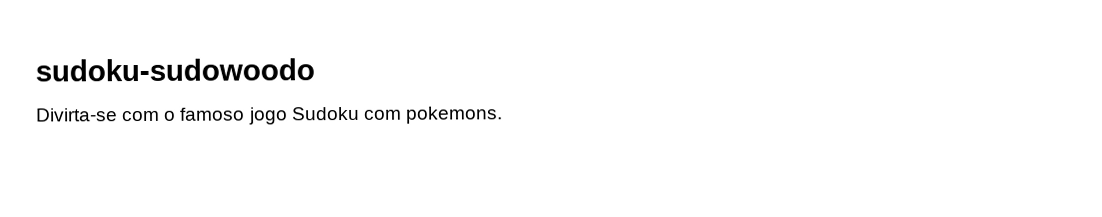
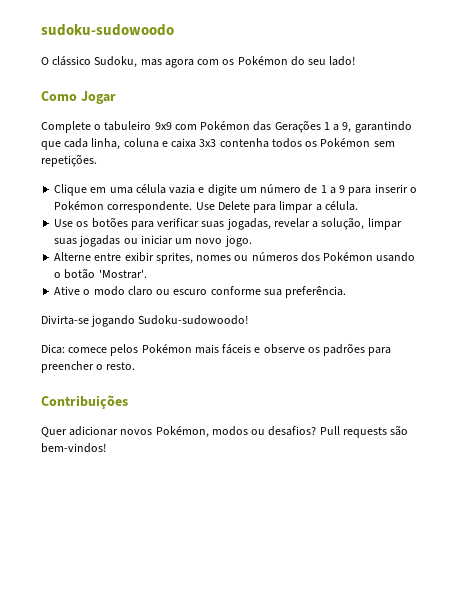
- Divirta-se com o famoso jogo Sudoku com pokemons.
+ O clássico Sudoku, mas agora com os Pokémon do seu lado!
+ Como Jogar
+ Complete o tabuleiro 9x9 com Pokémon das Gerações 1 a 9, garantindo que cada linha, coluna e caixa 3x3 contenha todos os Pokémon sem repetições.
+ Clique em uma célula vazia e digite um número de 1 a 9 para inserir o Pokémon correspondente. Use Delete para limpar a célula.
+ Use os botões para verificar suas jogadas, revelar a solução, limpar suas jogadas ou iniciar um novo jogo.
+ Alterne entre exibir sprites, nomes ou números dos Pokémon usando o botão 'Mostrar'.
+ Ative o modo claro ou escuro conforme sua preferência.
+ Divirta-se jogando Sudoku-sudowoodo!
+ Dica: comece pelos Pokémon mais fáceis e observe os padrões para preencher o resto.
+ Contribuições
+ Quer adicionar novos Pokémon, modos ou desafios? Pull requests são bem-vindos!

